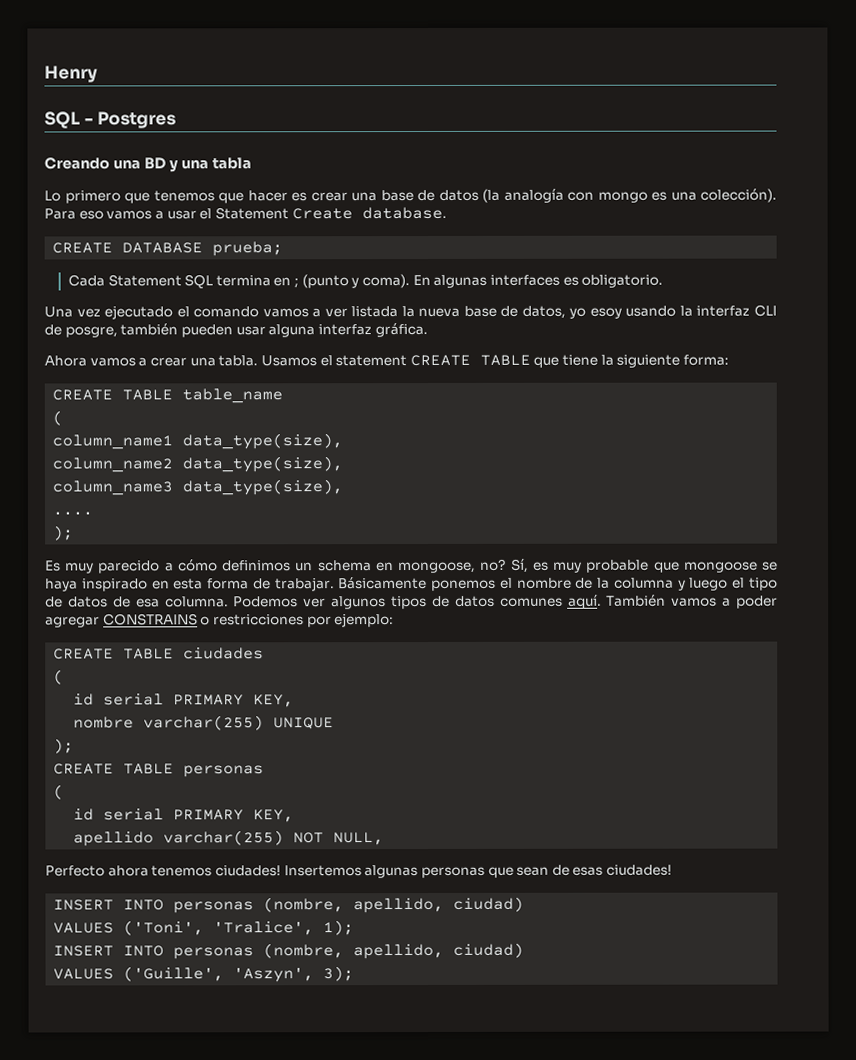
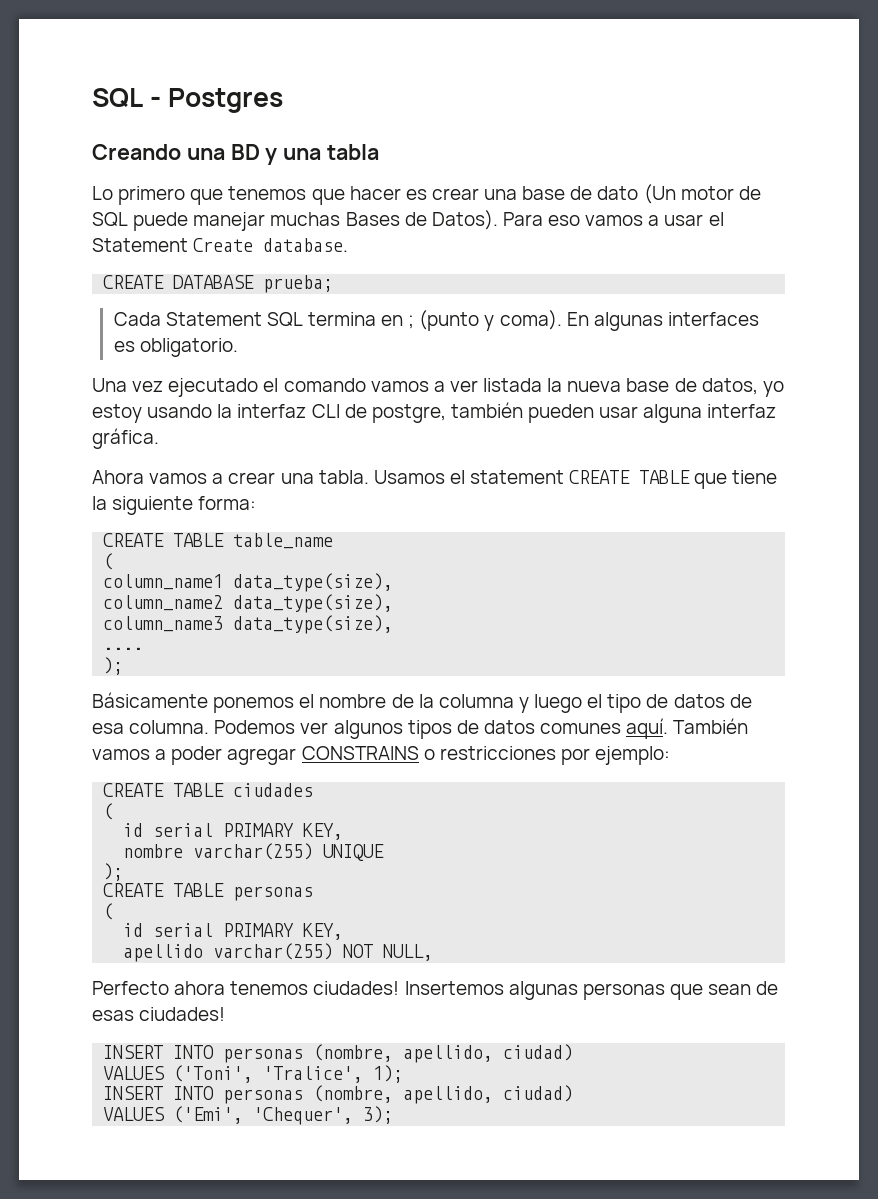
- Henry
- Lo primero que tenemos que hacer es crear una base de datos (la analogía con mongo es una colección).
+ Lo primero que tenemos que hacer es crear una base de dato (Un motor de SQL puede manejar muchas Bases de Datos).
- Una vez ejecutado el comando vamos a ver listada la nueva base de datos, yo esoy usando la interfaz CLI de posgre, también pueden usar alguna interfaz gráfica.
+ Una vez ejecutado el comando vamos a ver listada la nueva base de datos, yo estoy usando la interfaz CLI de postgre, también pueden usar alguna interfaz gráfica.
- Es muy parecido a cómo definimos un schema en mongoose, no? Sí, es muy probable que mongoose se haya inspirado en esta forma de trabajar.
- VALUES ('Guille', 'Aszyn', 3);
+ VALUES ('Emi', 'Chequer', 3);

